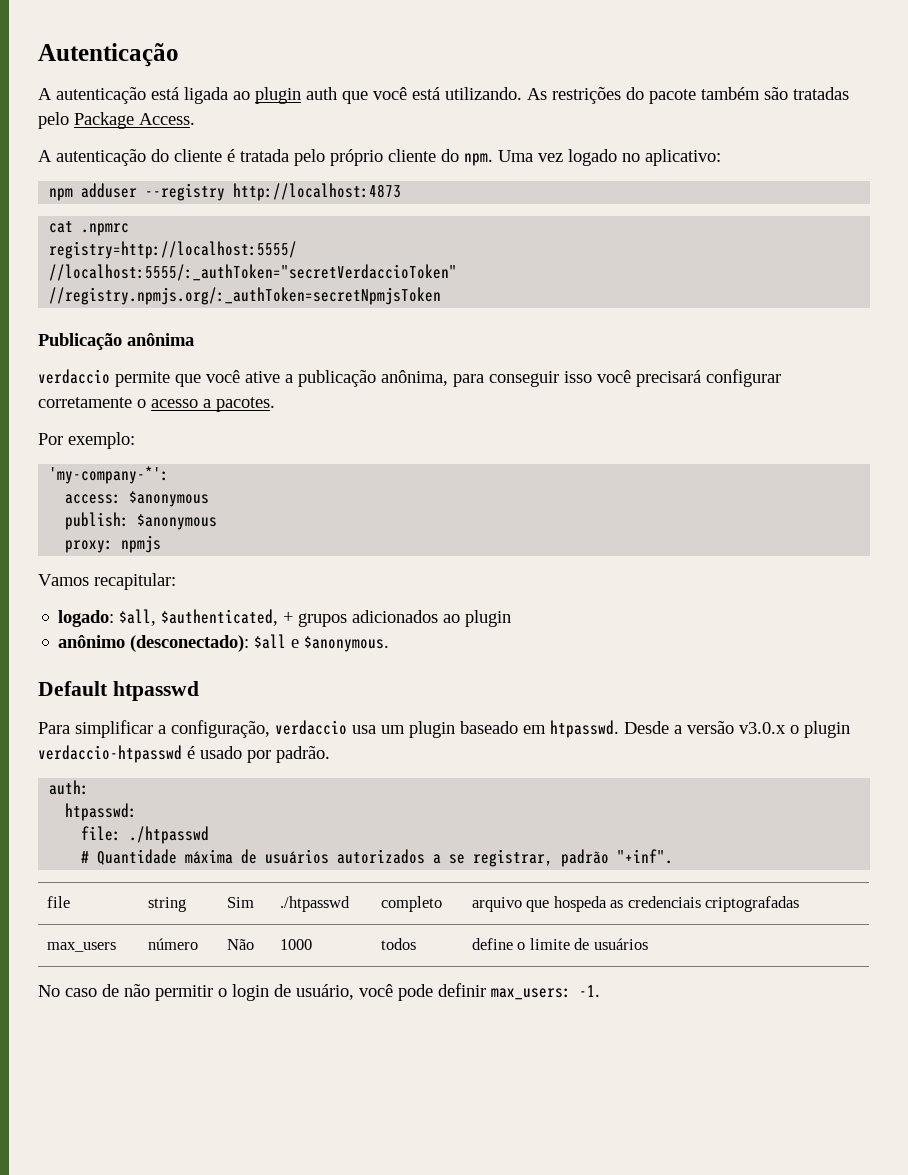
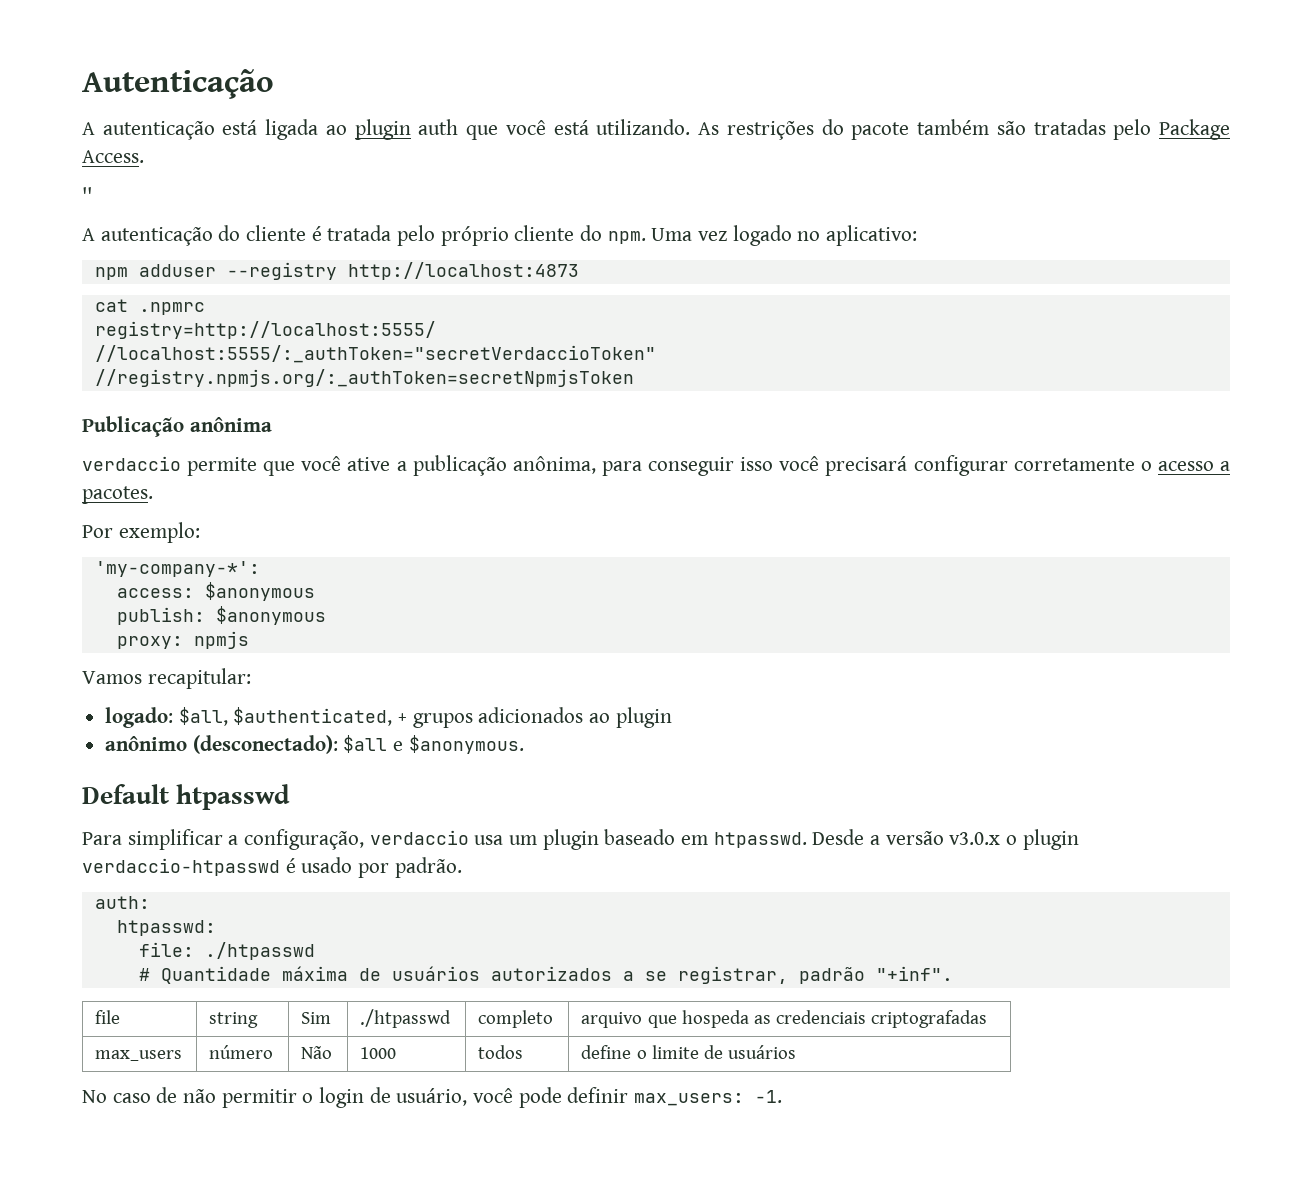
+ ''

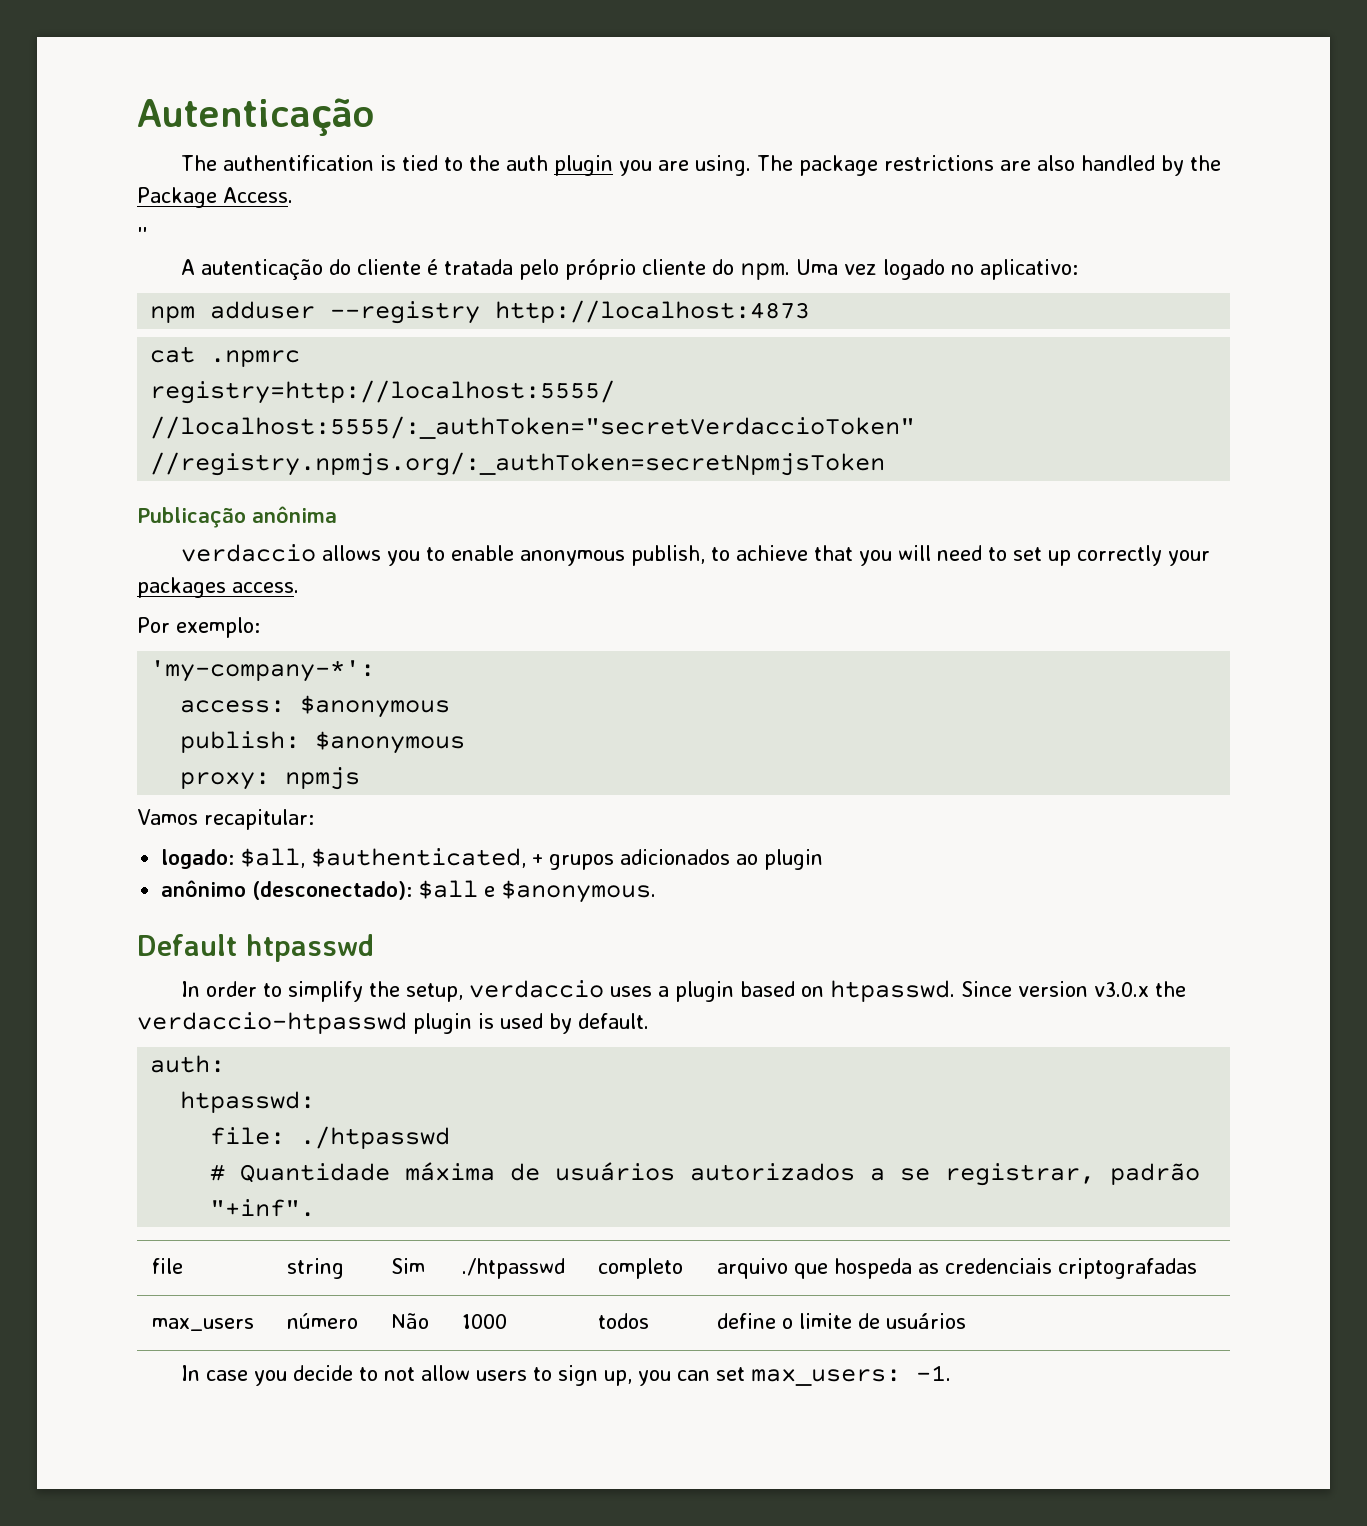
- A autenticação está ligada ao plugin auth que você está utilizando. As restrições do pacote também são tratadas pelo Package Access.
+ The authentification is tied to the auth plugin you are using. The package restrictions are also handled by the Package Access.
- verdaccio permite que você ative a publicação anônima, para conseguir isso você precisará configurar corretamente o acesso a pacotes.
+ verdaccio allows you to enable anonymous publish, to achieve that you will need to set up correctly your packages access.
- Para simplificar a configuração, verdaccio usa um plugin baseado em htpasswd. Desde a versão v3.0.x o plugin verdaccio-htpasswd é usado por padrão.
+ In order to simplify the setup, verdaccio uses a plugin based on htpasswd. Since version v3.0.x the verdaccio-htpasswd plugin is used by default.
- No caso de não permitir o login de usuário, você pode definir max_users: -1.
+ In case you decide to not allow users to sign up, you can set max_users: -1.

